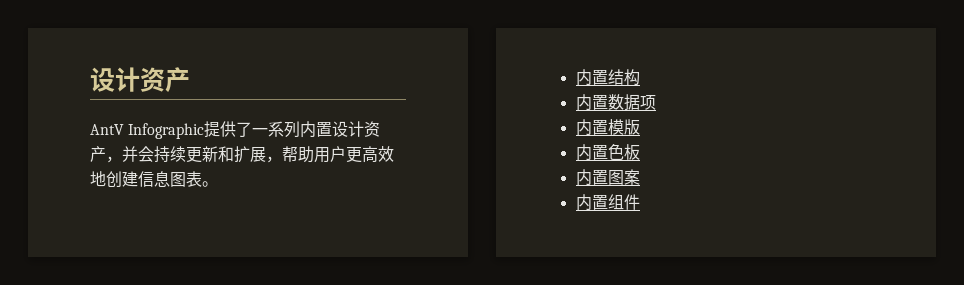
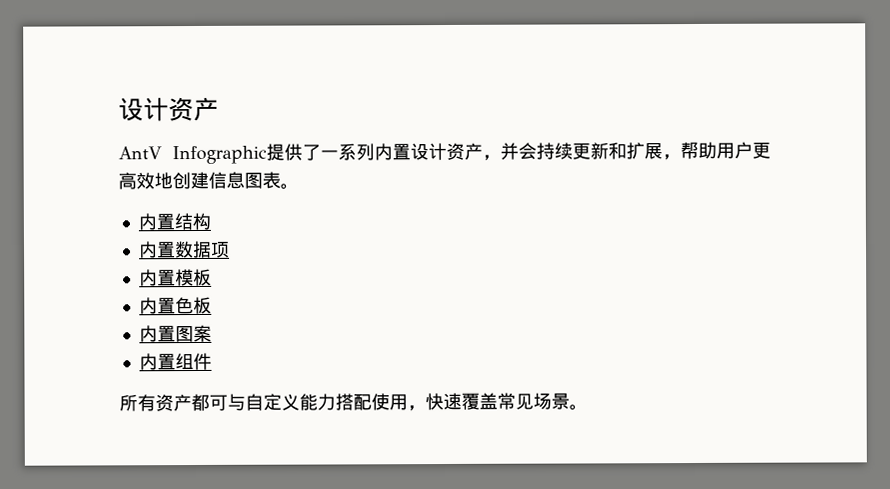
- 内置模版
+ 内置模板
+ 所有资产都可与自定义能力搭配使用，快速覆盖常见场景。

